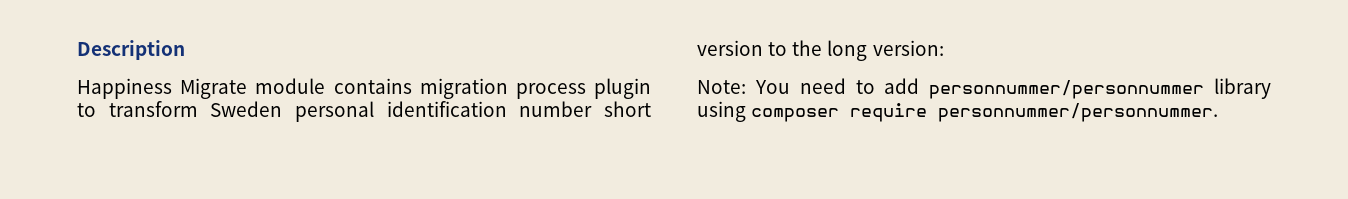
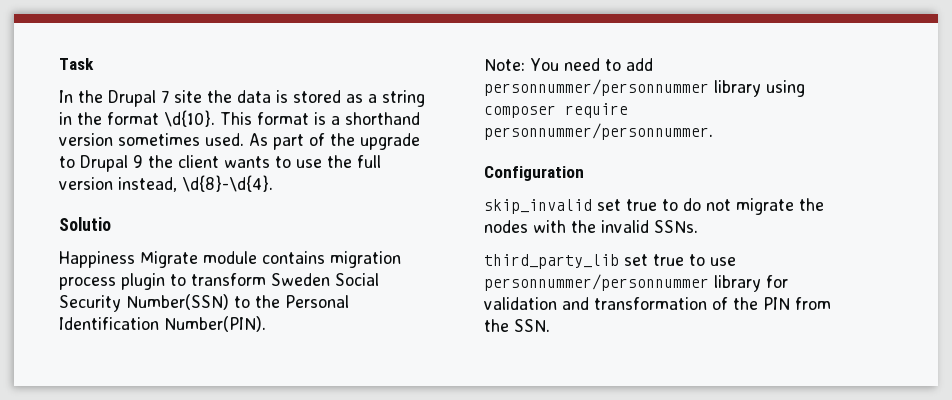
- Description
+ Task
+ In the Drupal 7 site the data is stored as a string in the format \d{10}. This format is a shorthand version sometimes used. As part of the upgrade to Drupal 9 the client wants to use the full version instead, \d{8}-\d{4}.
+ Solutio
- Happiness Migrate module contains migration process plugin to transform Sweden personal identification number short version to the long version:
+ Happiness Migrate module contains migration process plugin to transform Sweden Social Security Number(SSN) to the Personal Identification Number(PIN).
+ Configuration
+ skip_invalid set true to do not migrate the nodes with the invalid SSNs.
+ third_party_lib set true to use personnummer/personnummer library for validation and transformation of the PIN from the SSN.

